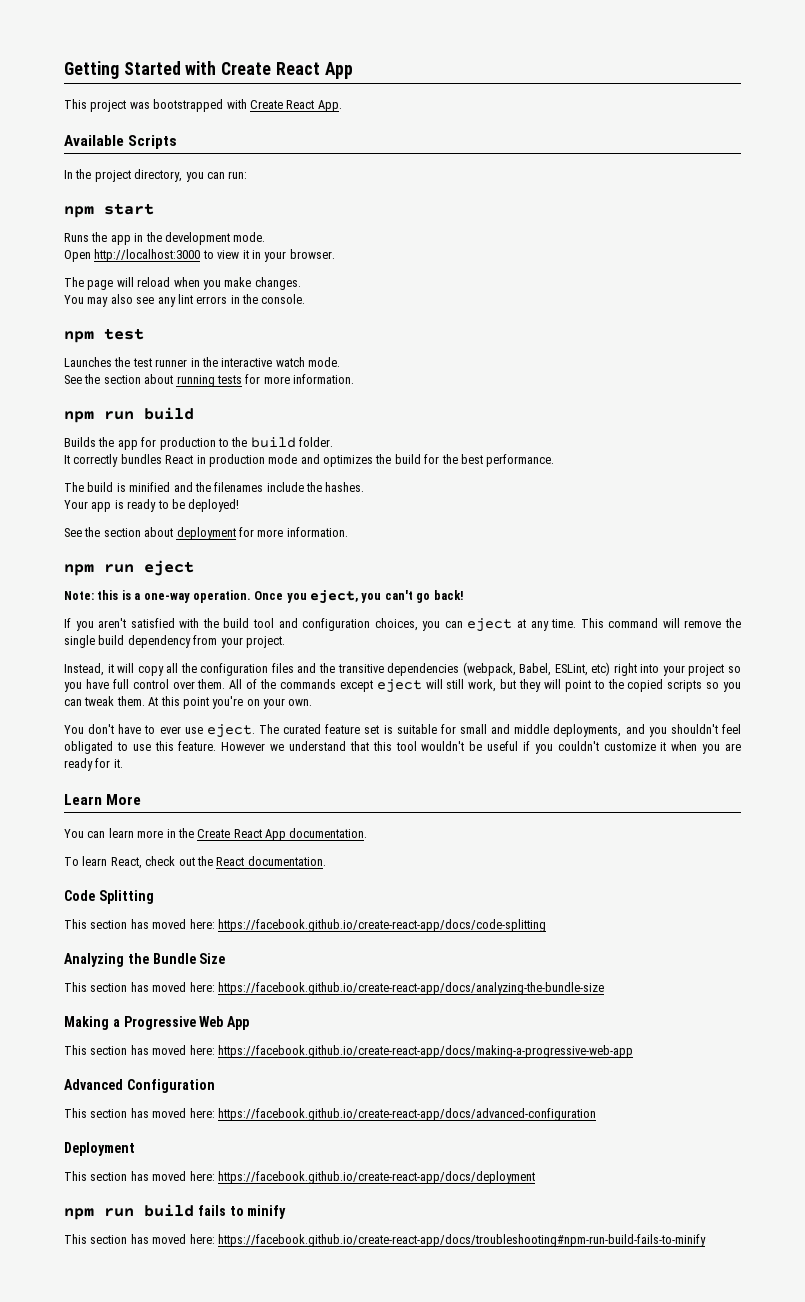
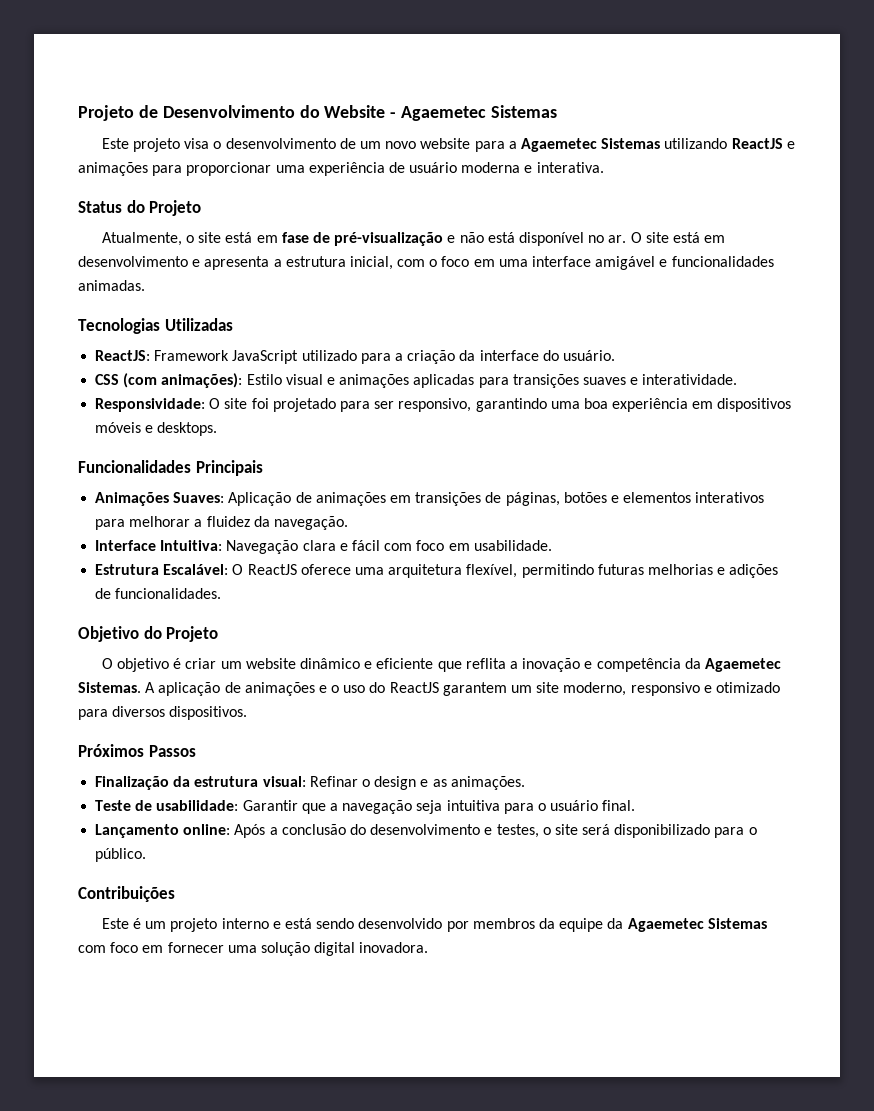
- Getting Started with Create React App
- This project was bootstrapped with Create React App.
- Available Scripts
- In the project directory, you can run:
- npm start
- Runs the app in the development mode.
- Open http://localhost:3000 to view it in your browser.
- The page will reload when you make changes.
- You may also see any lint errors in the console.
- npm test
- Launches the test runner in the interactive watch mode.
- See the section about running tests for more information.
- npm run build
- Builds the app for production to the build folder.
- It correctly bundles React in production mode and optimizes the build for the best performance.
- The build is minified and the filenames include the hashes.
- Your app is ready to be deployed!
- See the section about deployment for more information.
- npm run eject
- Note: this is a one-way operation. Once you eject, you can't go back!
- If you aren't satisfied with the build tool and configuration choices, you can eject at any time. This command will remove the single build dependency from your project.
- Instead, it will copy all the configuration files and the transitive dependencies (webpack, Babel, ESLint, etc) right into your project so you have full control over them. All of the commands except eject will still work, but they will point to the copied scripts so you can tweak them. At this point you're on your own.
- You don't have to ever use eject. The curated feature set is suitable for small and middle deployments, and you shouldn't feel obligated to use this feature. However we understand that this tool wouldn't be useful if you couldn't customize it when you are ready for it.
- Learn More
- You can learn more in the Create React App documentation.
- To learn React, check out the React documentation.
- Code Splitting
- This section has moved here: https://facebook.github.io/create-react-app/docs/code-splitting
- Analyzing the Bundle Size
- This section has moved here: https://facebook.github.io/create-react-app/docs/analyzing-the-bundle-size
- Making a Progressive Web App
- This section has moved here: https://facebook.github.io/create-react-app/docs/making-a-progressive-web-app
- Advanced Configuration
- This section has moved here: https://facebook.github.io/create-react-app/docs/advanced-configuration
- Deployment
- This section has moved here: https://facebook.github.io/create-react-app/docs/deployment
- npm run build fails to minify
- This section has moved here: https://facebook.github.io/create-react-app/docs/troubleshooting#npm-run-build-fails-to-minify
+ Projeto de Desenvolvimento do Website - Agaemetec Sistemas
+ Este projeto visa o desenvolvimento de um novo website para a Agaemetec Sistemas utilizando ReactJS e animações para proporcionar uma experiência de usuário moderna e interativa.
+ Status do Projeto
+ Atualmente, o site está em fase de pré-visualização e não está disponível no ar. O site está em desenvolvimento e apresenta a estrutura inicial, com o foco em uma interface amigável e funcionalidades animadas.
+ Tecnologias Utilizadas
+ ReactJS: Framework JavaScript utilizado para a criação da interface do usuário.
+ CSS (com animações): Estilo visual e animações aplicadas para transições suaves e interatividade.
+ Responsividade: O site foi projetado para ser responsivo, garantindo uma boa experiência em dispositivos móveis e desktops.
+ Funcionalidades Principais
+ Animações Suaves: Aplicação de animações em transições de páginas, botões e elementos interativos para melhorar a fluidez da navegação.
+ Interface Intuitiva: Navegação clara e fácil com foco em usabilidade.
+ Estrutura Escalável: O ReactJS oferece uma arquitetura flexível, permitindo futuras melhorias e adições de funcionalidades.
+ Objetivo do Projeto
+ O objetivo é criar um website dinâmico e eficiente que reflita a inovação e competência da Agaemetec Sistemas. A aplicação de animações e o uso do ReactJS garantem um site moderno, responsivo e otimizado para diversos dispositivos.
+ Próximos Passos
+ Finalização da estrutura visual: Refinar o design e as animações.
+ Teste de usabilidade: Garantir que a navegação seja intuitiva para o usuário final.
+ Lançamento online: Após a conclusão do desenvolvimento e testes, o site será disponibilizado para o público.
+ Contribuições
+ Este é um projeto interno e está sendo desenvolvido por membros da equipe da Agaemetec Sistemas com foco em fornecer uma solução digital inovadora.

